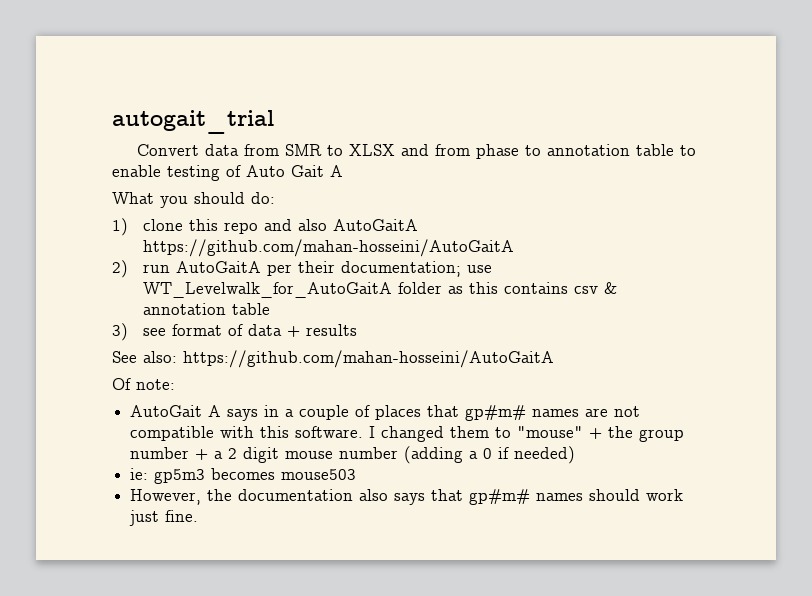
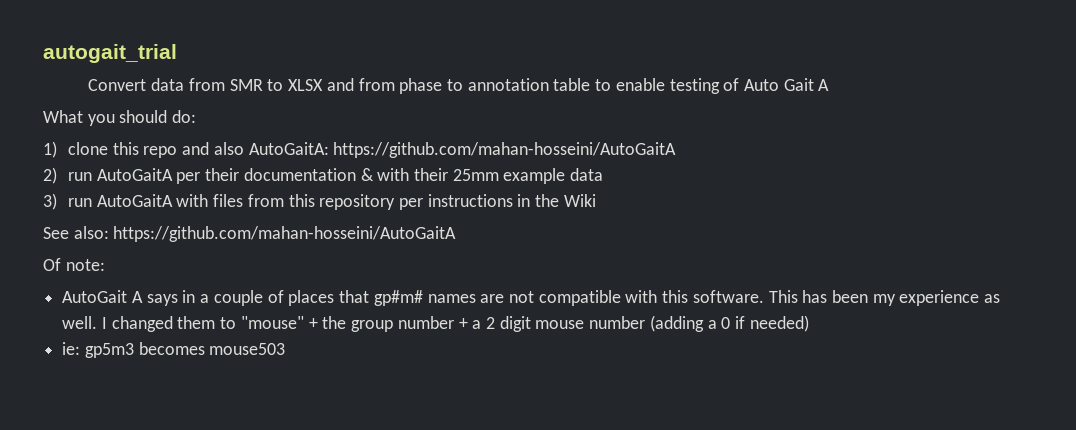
- 1) clone this repo and also AutoGaitA https://github.com/mahan-hosseini/AutoGaitA
+ 1) clone this repo and also AutoGaitA: https://github.com/mahan-hosseini/AutoGaitA
- 2) run AutoGaitA per their documentation; use WT_Levelwalk_for_AutoGaitA folder as this contains csv & annotation table
- 3) see format of data + results
+ 2) run AutoGaitA per their documentation & with their 25mm example data
+ 3) run AutoGaitA with files from this repository per instructions in the Wiki
+ This has been my experience as well.
- However, the documentation also says that gp#m# names should work just fine.

